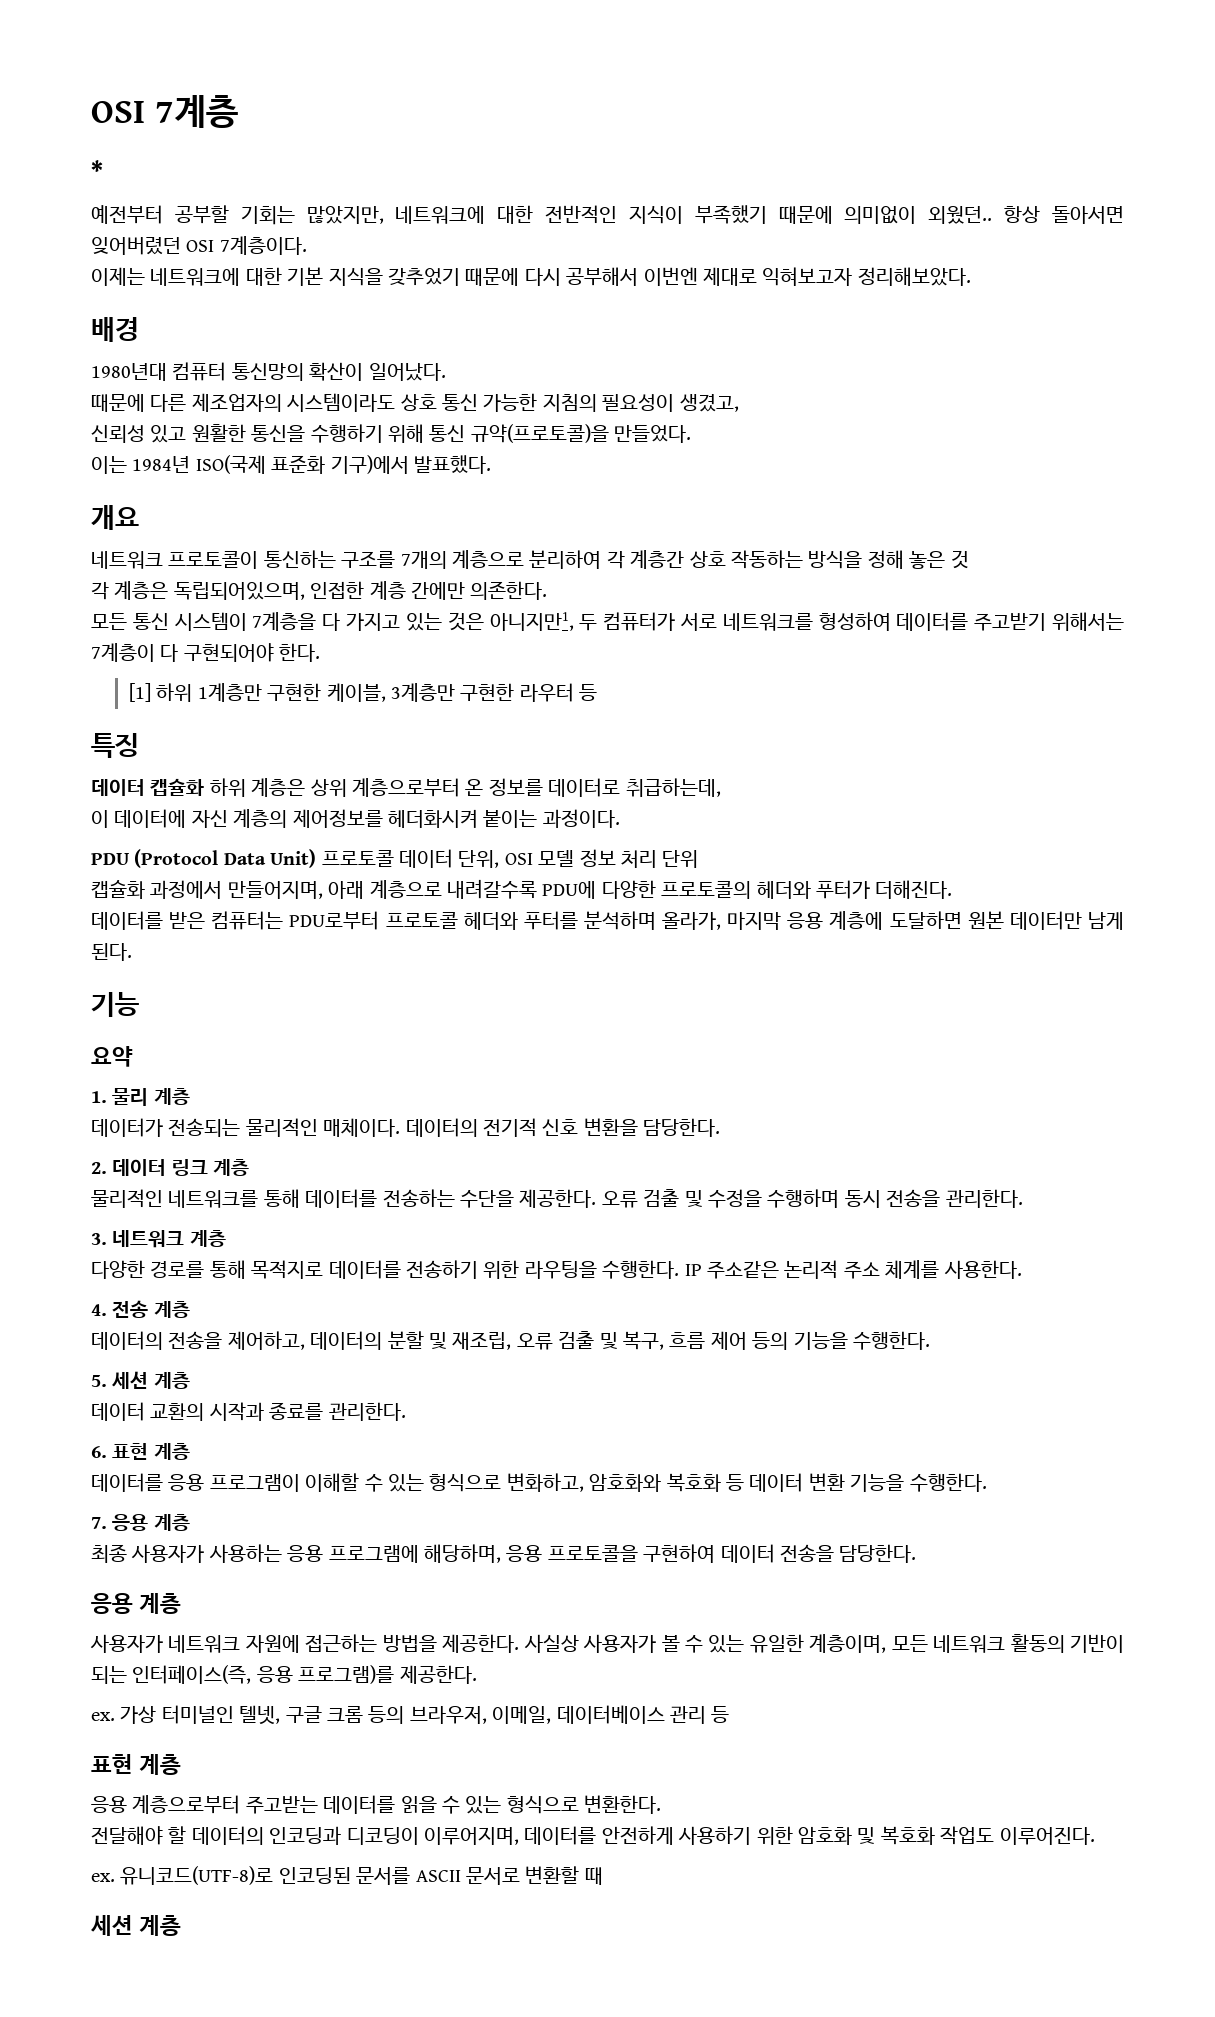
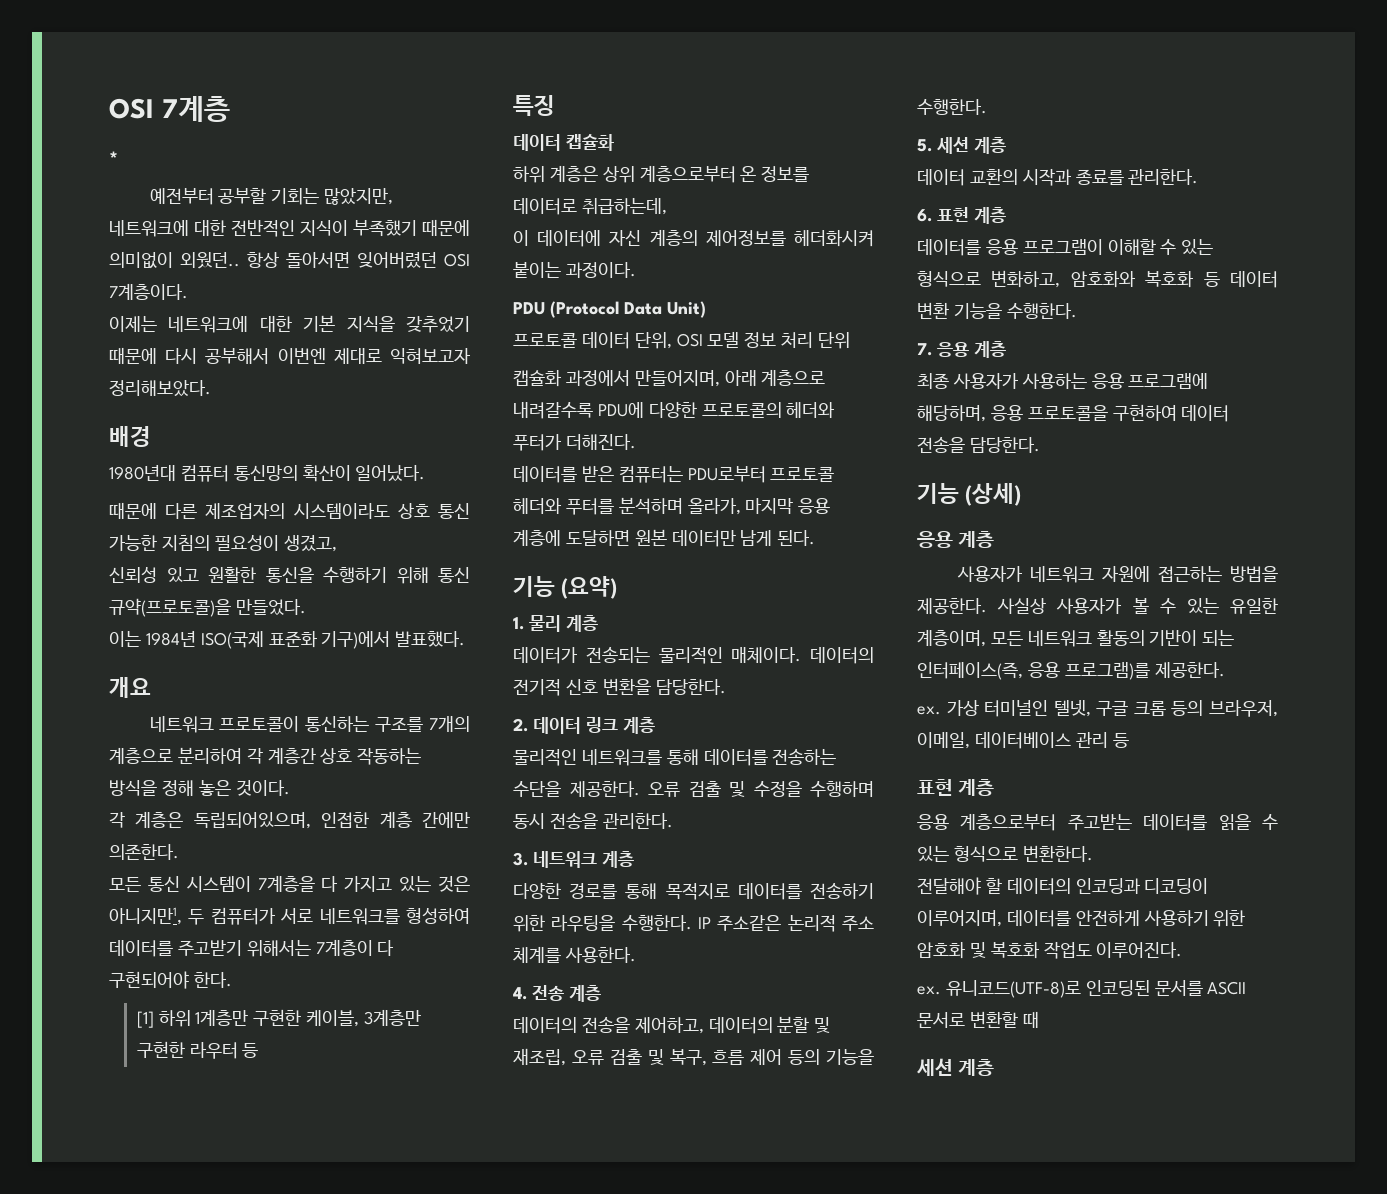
- 네트워크 프로토콜이 통신하는 구조를 7개의 계층으로 분리하여 각 계층간 상호 작동하는 방식을 정해 놓은 것
+ 네트워크 프로토콜이 통신하는 구조를 7개의 계층으로 분리하여 각 계층간 상호 작동하는 방식을 정해 놓은 것이다.
- 데이터 캡슐화 하위 계층은 상위 계층으로부터 온 정보를 데이터로 취급하는데,
+ 데이터 캡슐화
+ 하위 계층은 상위 계층으로부터 온 정보를 데이터로 취급하는데,
- PDU (Protocol Data Unit) 프로토콜 데이터 단위, OSI 모델 정보 처리 단위
+ PDU (Protocol Data Unit)
+ 프로토콜 데이터 단위, OSI 모델 정보 처리 단위
- 기능
- 요약
+ 기능 (요약)
+ 기능 (상세)

